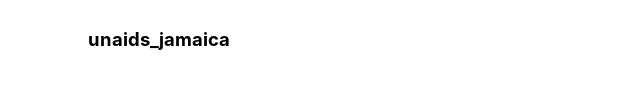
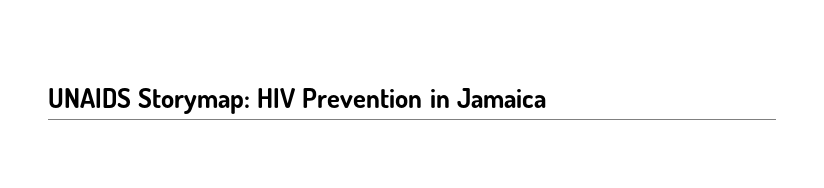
- unaids_jamaica
+ UNAIDS Storymap: HIV Prevention in Jamaica

